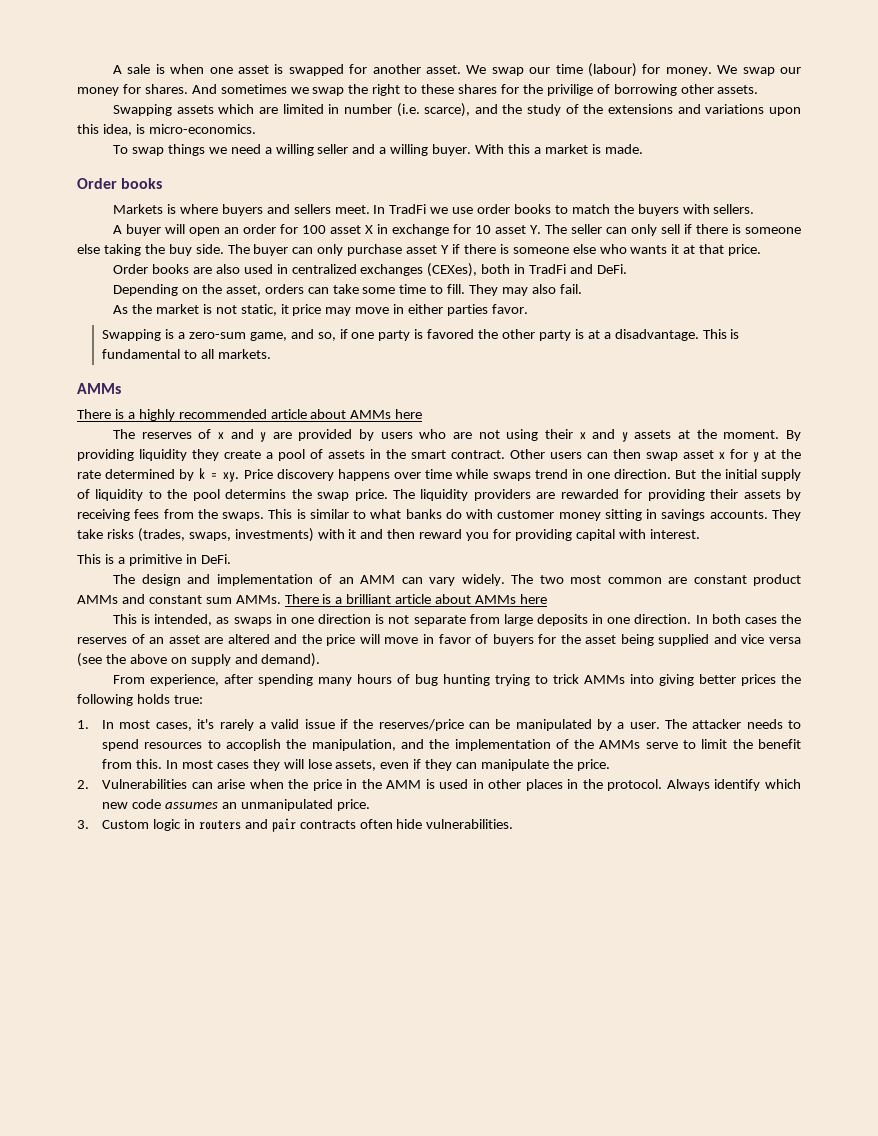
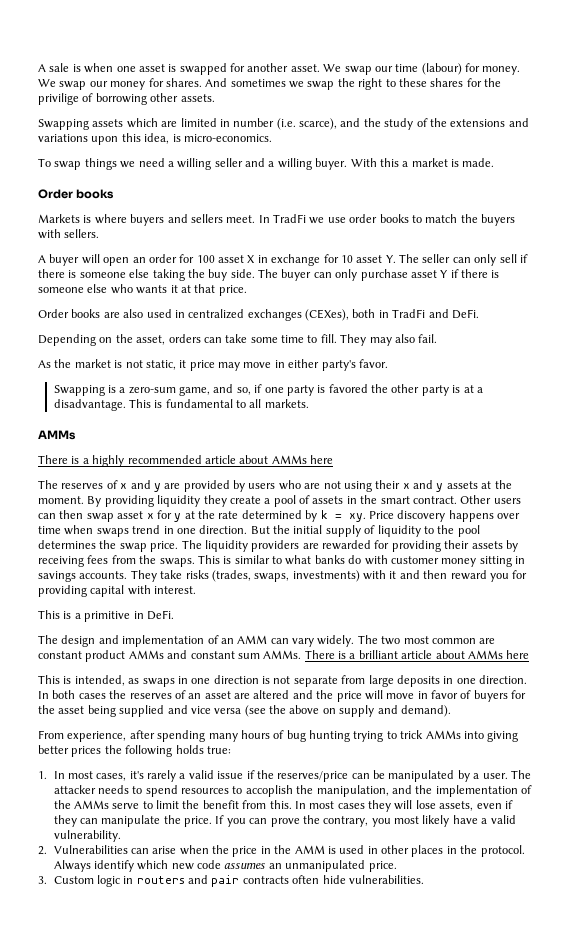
- As the market is not static, it price may move in either parties favor.
+ As the market is not static, it price may move in either party's favor.
- Price discovery happens over time while swaps trend in one direction.
+ Price discovery happens over time when swaps trend in one direction.
- But the initial supply of liquidity to the pool determins the swap price.
+ But the initial supply of liquidity to the pool determines the swap price.
+ If you can prove the contrary, you most likely have a valid vulnerability.

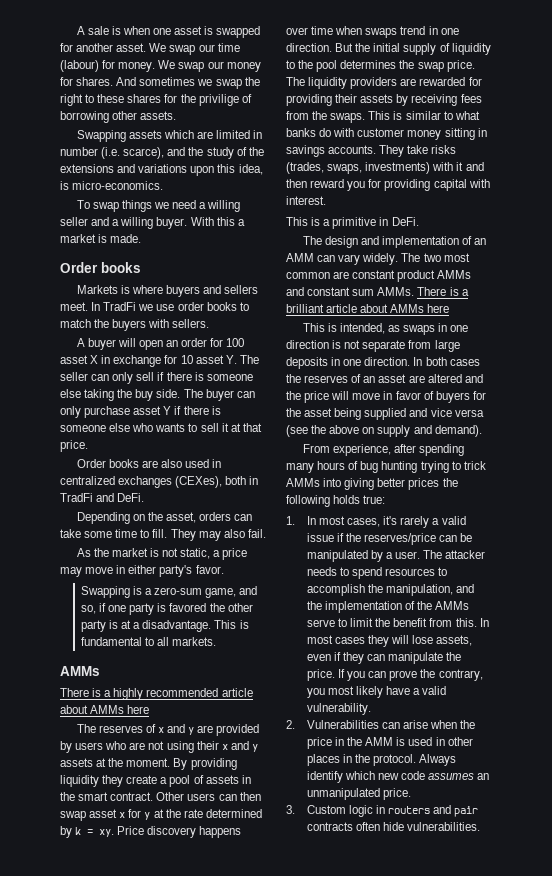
- The buyer can only purchase asset Y if there is someone else who wants it at that price.
+ The buyer can only purchase asset Y if there is someone else who wants to sell it at that price.
- As the market is not static, it price may move in either party's favor.
+ As the market is not static, a price may move in either party's favor.
- The attacker needs to spend resources to accoplish the manipulation, and the implementation of the AMMs serve to limit the benefit from this.
+ The attacker needs to spend resources to accomplish the manipulation, and the implementation of the AMMs serve to limit the benefit from this.

